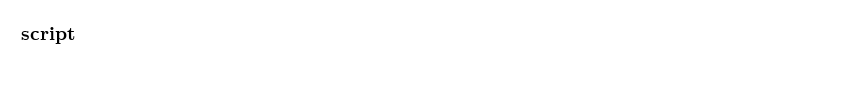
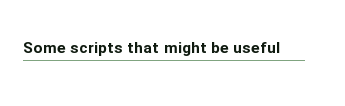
- script
+ Some scripts that might be useful

